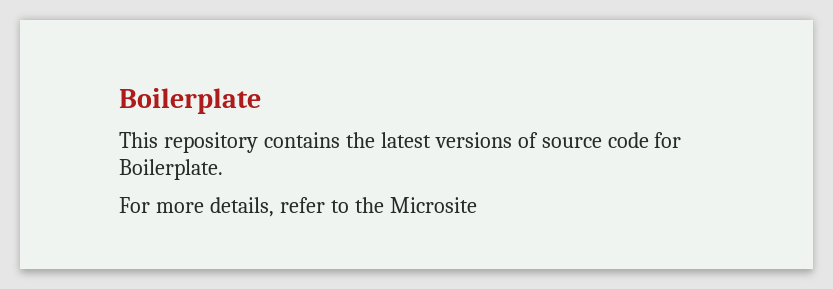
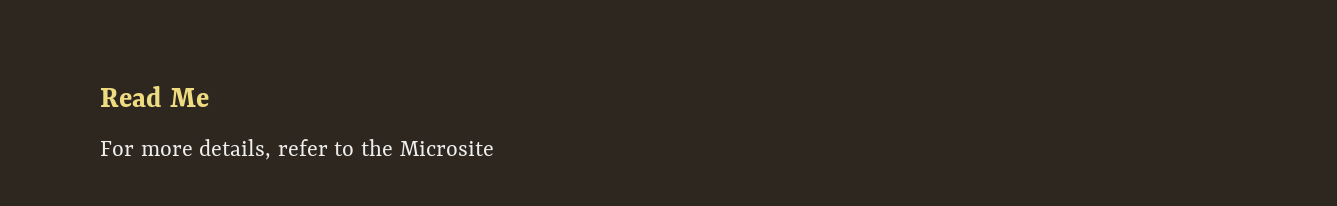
- Boilerplate
- This repository contains the latest versions of source code for Boilerplate.
+ Read Me

